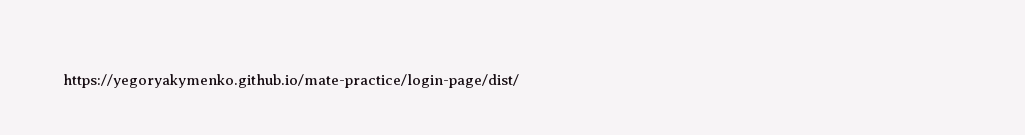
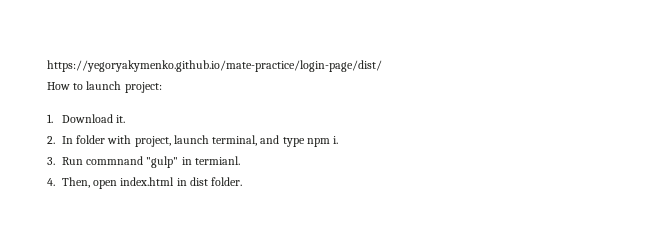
+ How to launch project:
+ 1. Download it.
+ 2. In folder with project, launch terminal, and type npm i.
+ 3. Run commnand "gulp" in termianl.
+ 4. Then, open index.html in dist folder.

